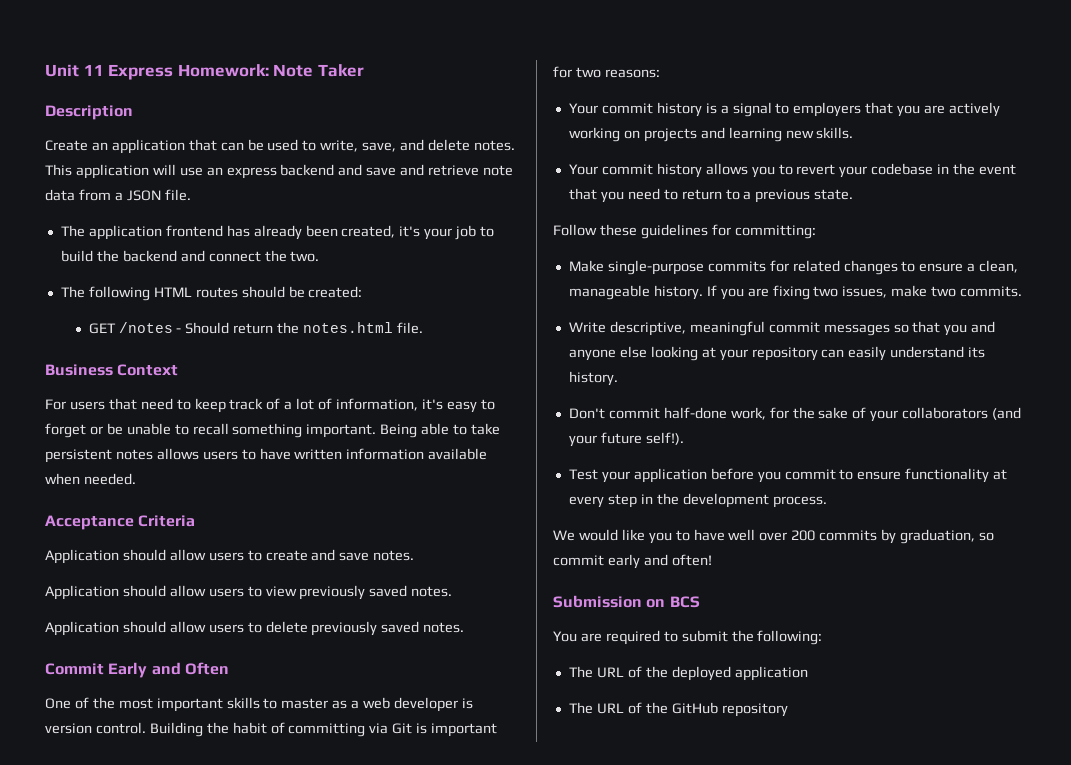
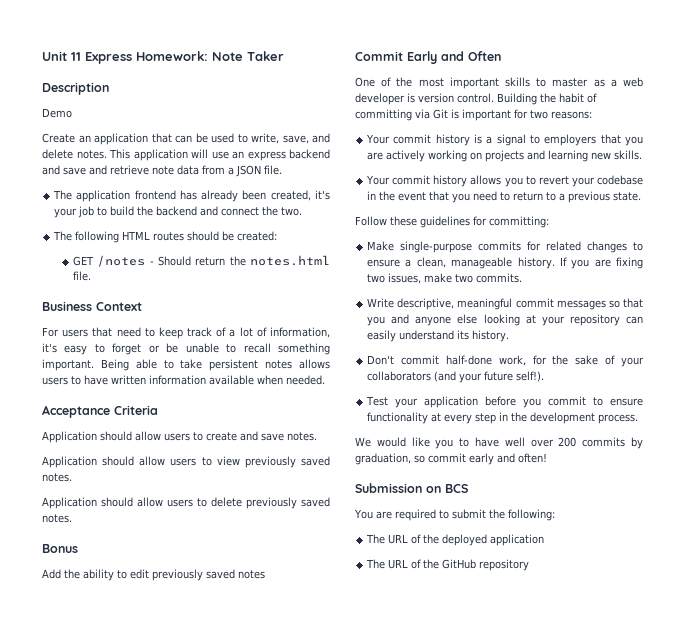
+ Demo
+ Bonus
+ Add the ability to edit previously saved notes

